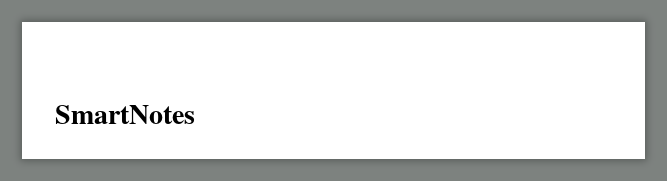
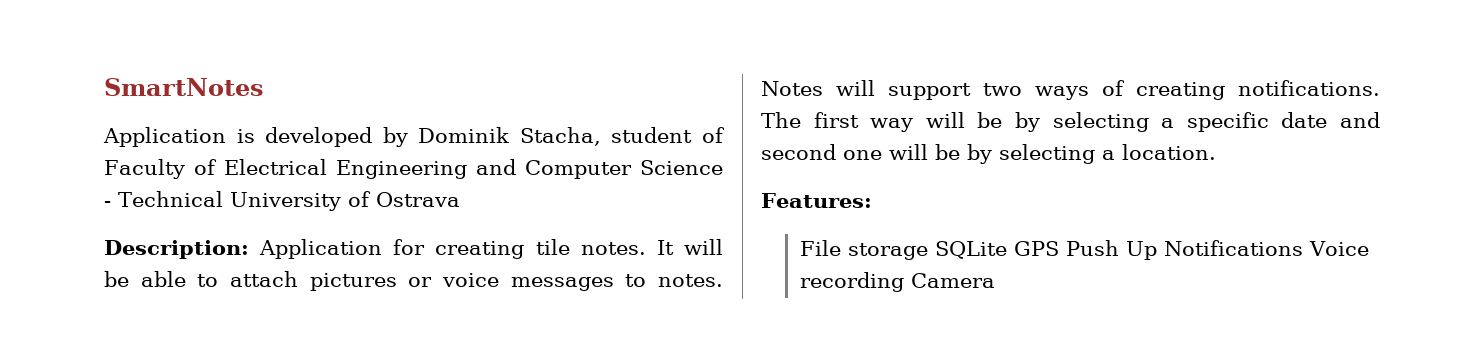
+ Application is developed by Dominik Stacha, student of Faculty of Electrical Engineering and Computer Science - Technical University of Ostrava
+ Description: Application for creating tile notes. It will be able to attach pictures or voice messages to notes. Notes will support two ways of creating notifications. The first way will be by selecting a specific date and second one will be by selecting a location.
+ Features:
+ File storage SQLite GPS Push Up Notifications Voice recording Camera

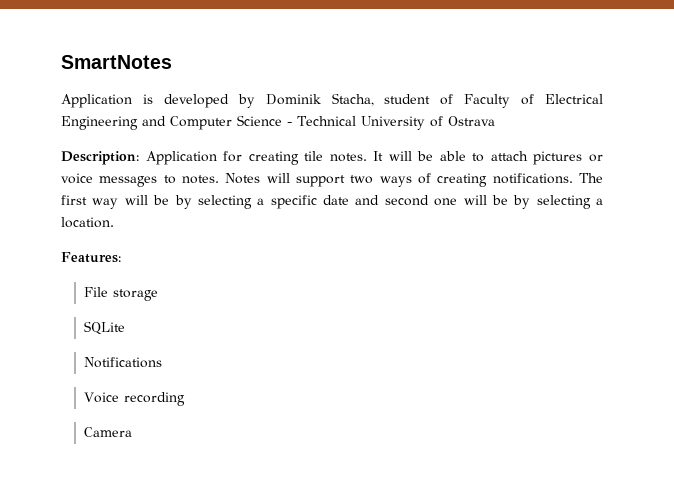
- File storage SQLite GPS Push Up Notifications Voice recording Camera
+ File storage
+ SQLite
+ Notifications
+ Voice recording
+ Camera

